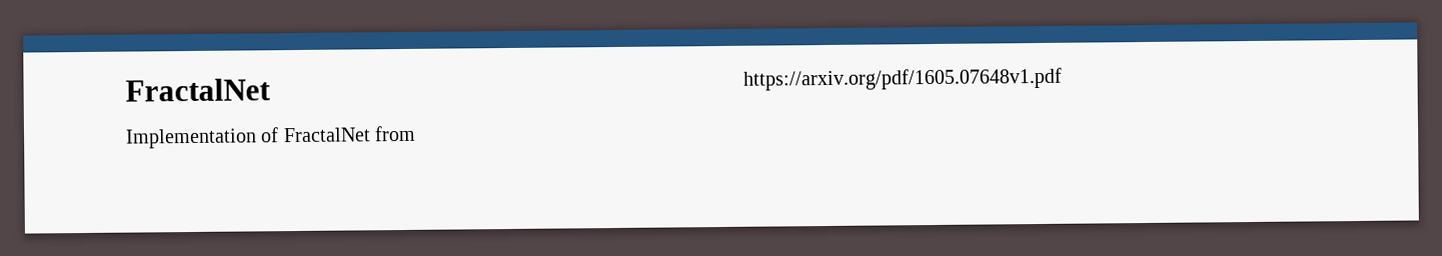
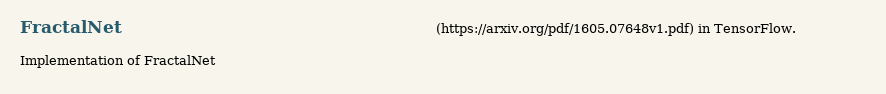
- Implementation of FractalNet from https://arxiv.org/pdf/1605.07648v1.pdf
+ Implementation of FractalNet (https://arxiv.org/pdf/1605.07648v1.pdf) in TensorFlow.

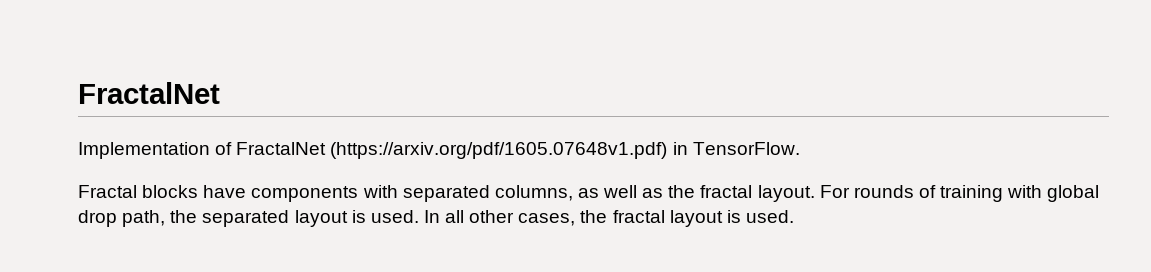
+ Fractal blocks have components with separated columns, as well as the fractal layout. For rounds of training with global drop path, the separated layout is used. In all other cases, the fractal layout is used.

